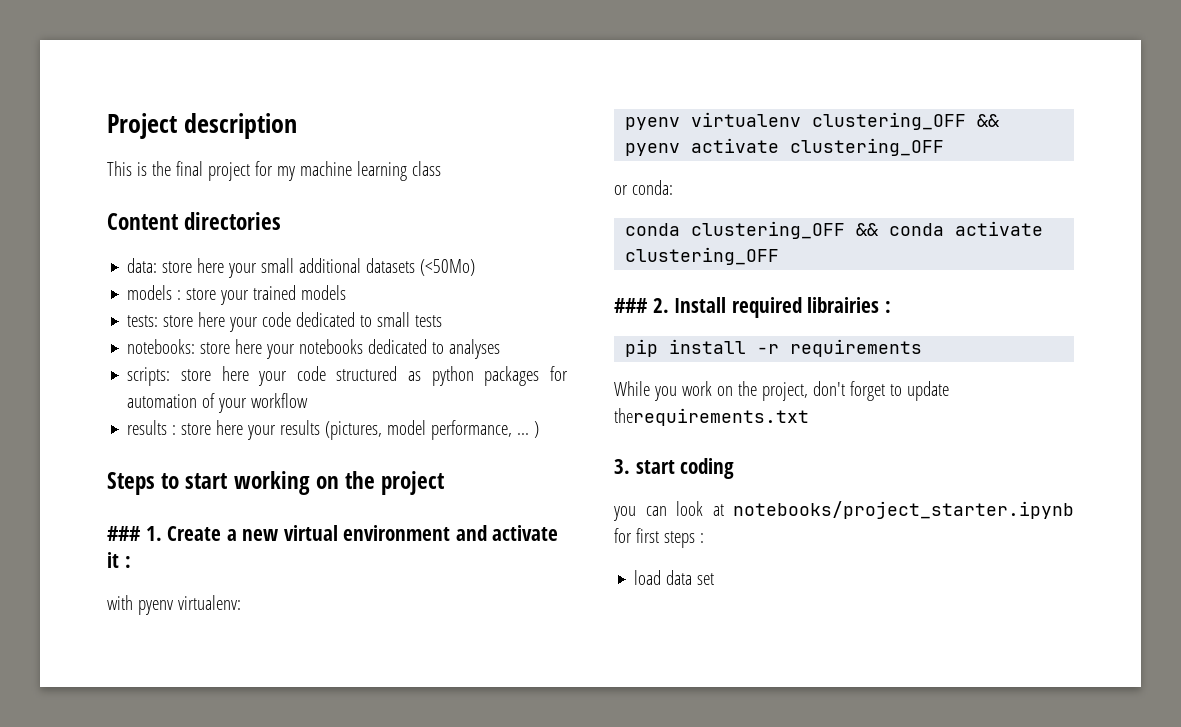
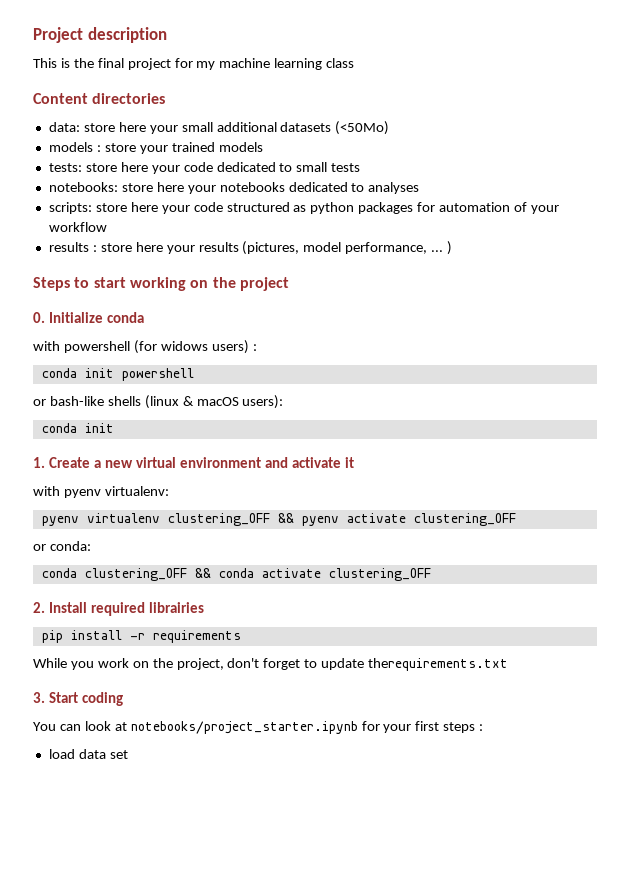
- ### 1. Create a new virtual environment and activate it :
+ 0. Initialize conda
+ with powershell (for widows users) :
+ conda init powershell
+ or bash-like shells (linux & macOS users):
+ conda init
+ 1. Create a new virtual environment and activate it
- ### 2. Install required librairies :
+ 2. Install required librairies
- 3. start coding
+ 3. Start coding
- you can look at notebooks/project_starter.ipynb for first steps :
+ You can look at notebooks/project_starter.ipynb for your first steps :

